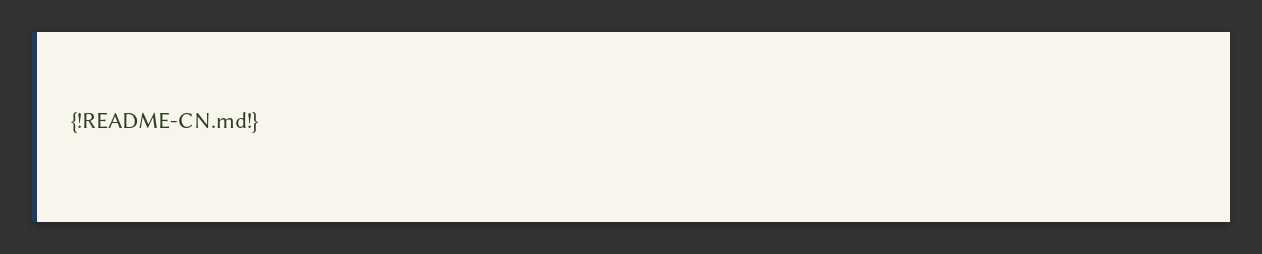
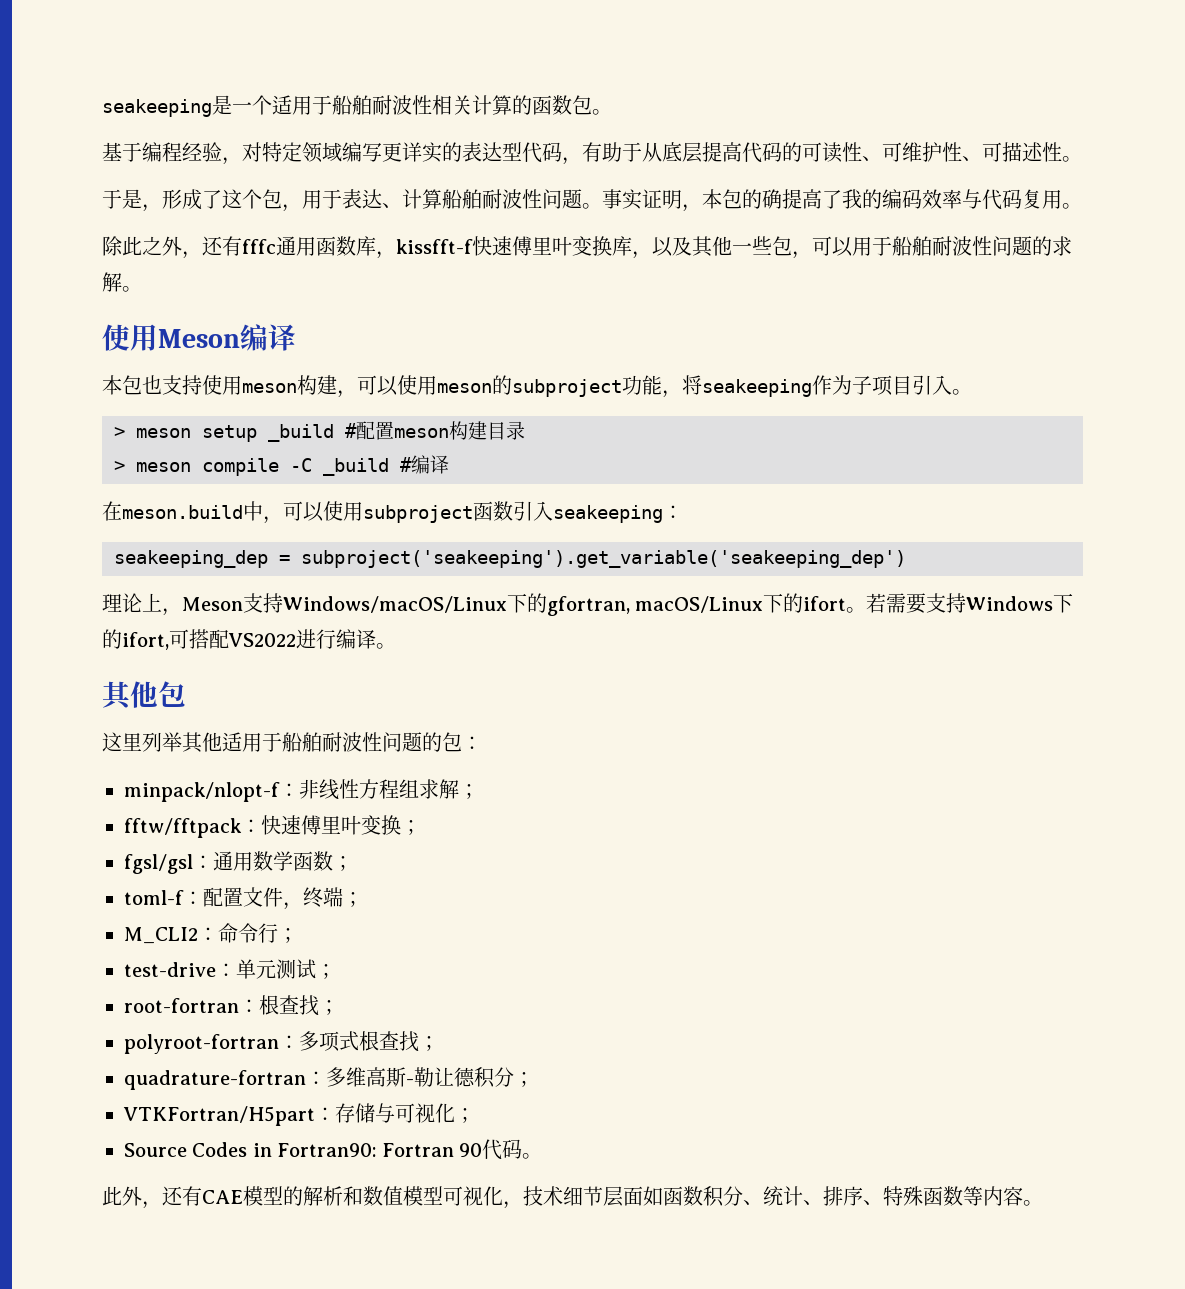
- {!README-CN.md!}
+ seakeeping是一个适用于船舶耐波性相关计算的函数包。
+ 基于编程经验，对特定领域编写更详实的表达型代码，有助于从底层提高代码的可读性、可维护性、可描述性。
+ 于是，形成了这个包，用于表达、计算船舶耐波性问题。事实证明，本包的确提高了我的编码效率与代码复用。
+ 除此之外，还有fffc通用函数库，kissfft-f快速傅里叶变换库，以及其他一些包，可以用于船舶耐波性问题的求解。
+ 使用Meson编译
+ 本包也支持使用meson构建，可以使用meson的subproject功能，将seakeeping作为子项目引入。
+ > meson setup _build #配置meson构建目录
+ > meson compile -C _build #编译
+ 在meson.build中，可以使用subproject函数引入seakeeping：
+ seakeeping_dep = subproject('seakeeping').get_variable('seakeeping_dep')
+ 理论上，Meson支持Windows/macOS/Linux下的gfortran, macOS/Linux下的ifort。若需要支持Windows下的ifort,可搭配VS2022进行编译。
+ 其他包
+ 这里列举其他适用于船舶耐波性问题的包：
+ minpack/nlopt-f：非线性方程组求解；
+ fftw/fftpack：快速傅里叶变换；
+ fgsl/gsl：通用数学函数；
+ toml-f：配置文件，终端；
+ M_CLI2：命令行；
+ test-drive：单元测试；
+ root-fortran：根查找；
+ polyroot-fortran：多项式根查找；
+ quadrature-fortran：多维高斯-勒让德积分；
+ VTKFortran/H5part：存储与可视化；
+ Source Codes in Fortran90: Fortran 90代码。
+ 此外，还有CAE模型的解析和数值模型可视化，技术细节层面如函数积分、统计、排序、特殊函数等内容。

